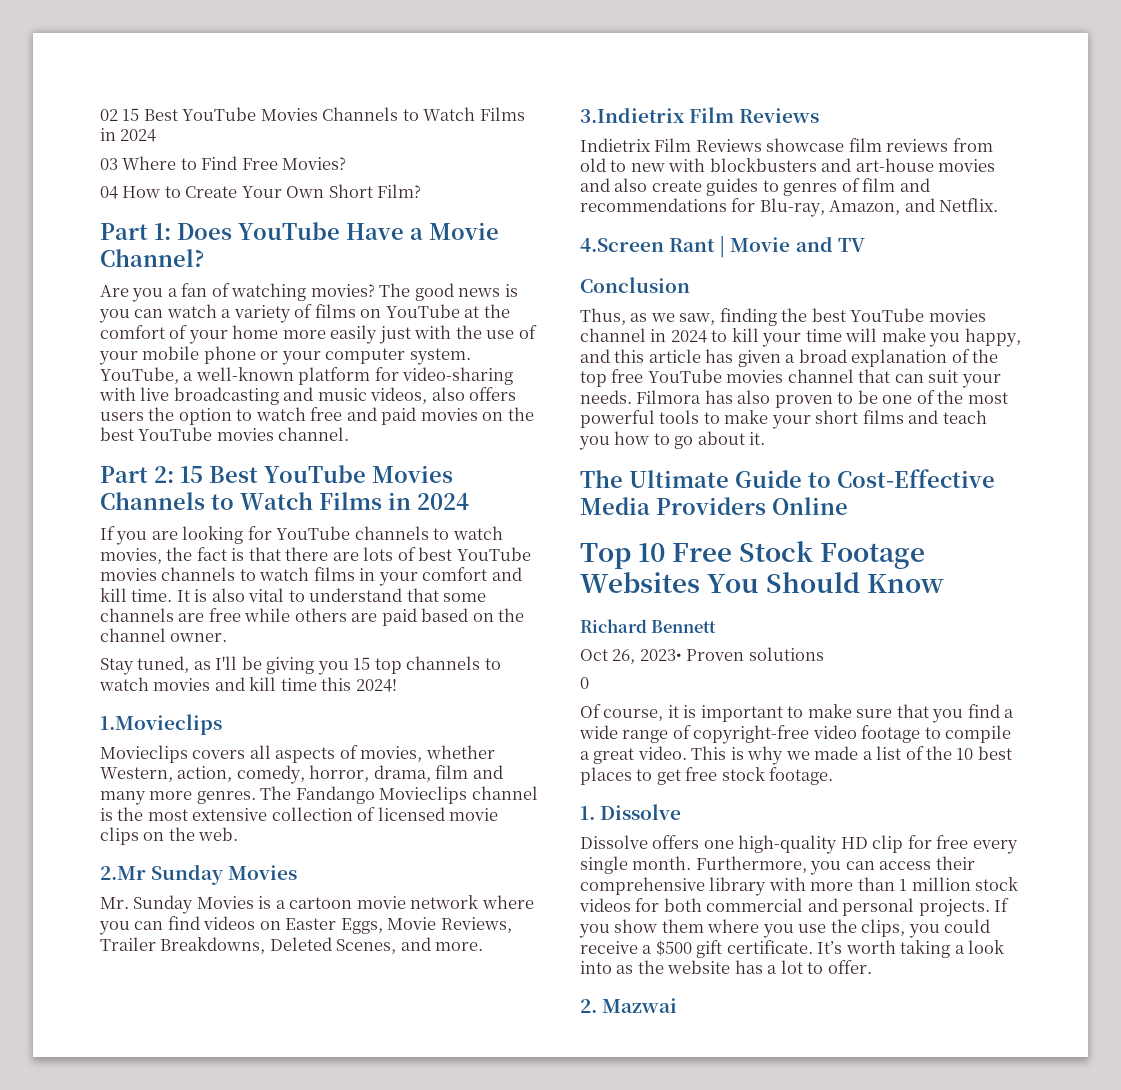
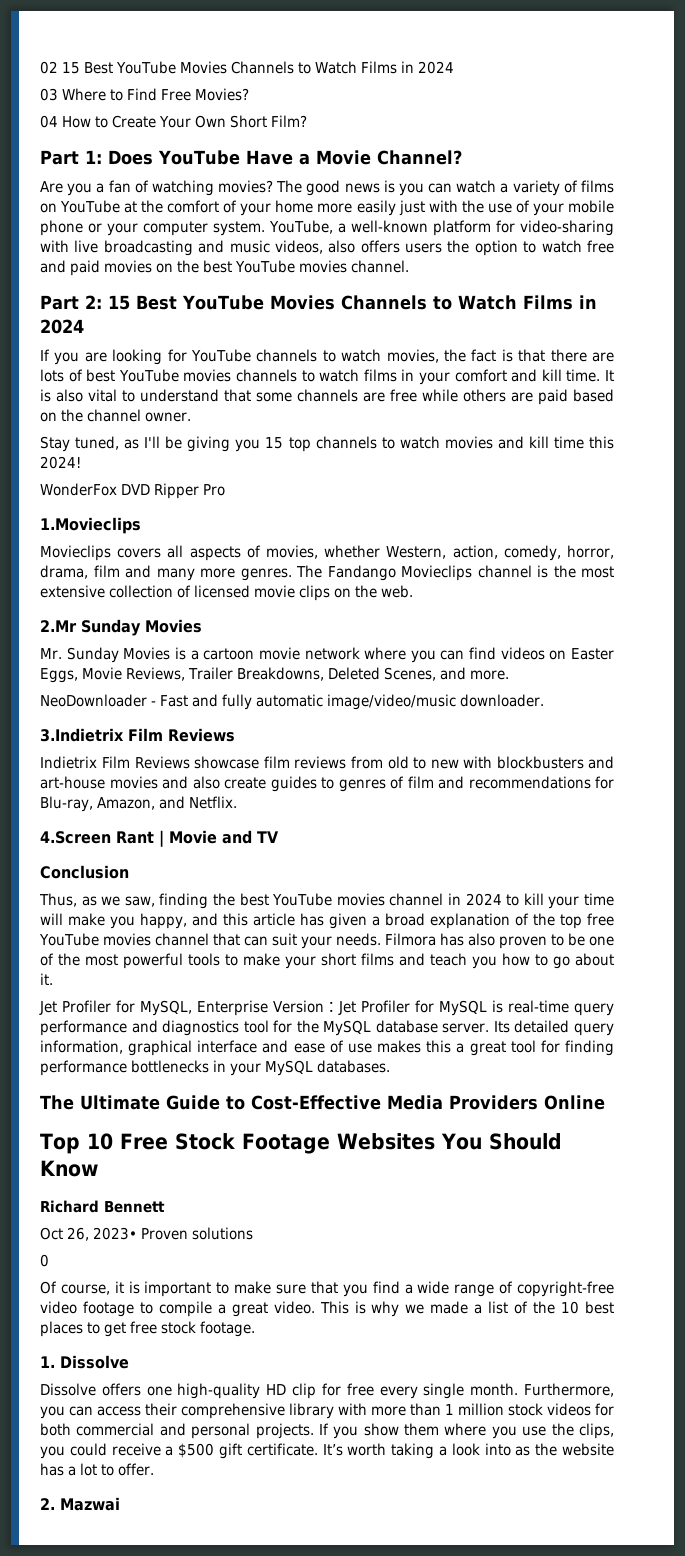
+ WonderFox DVD Ripper Pro
+ NeoDownloader - Fast and fully automatic image/video/music downloader.
+ Jet Profiler for MySQL, Enterprise Version：Jet Profiler for MySQL is real-time query performance and diagnostics tool for the MySQL database server. Its detailed query information, graphical interface and ease of use makes this a great tool for finding performance bottlenecks in your MySQL databases.

